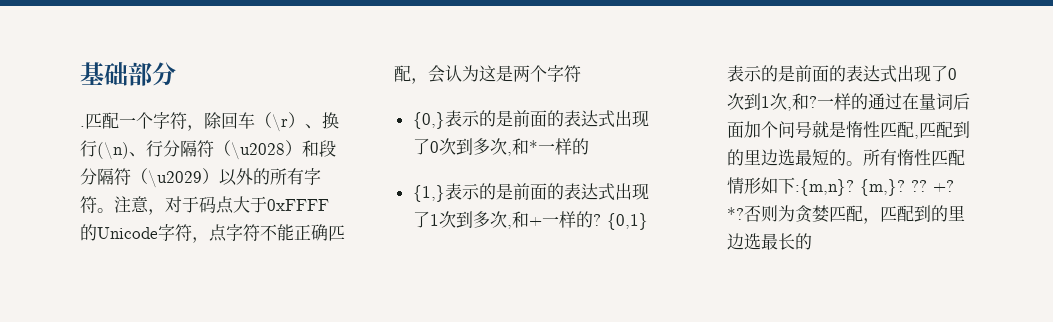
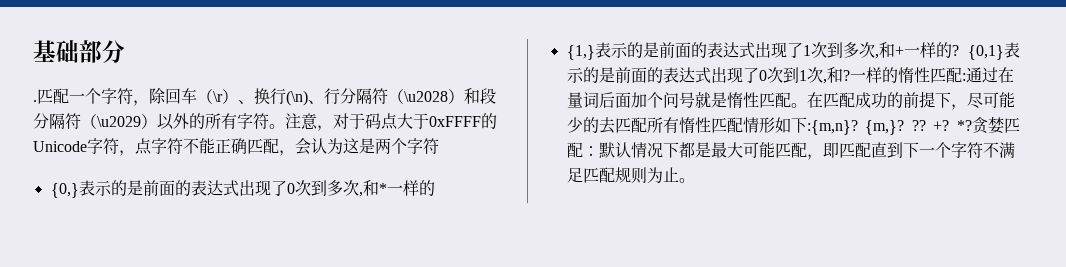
- 一样的通过在量词后面加个问号就是惰性匹配,匹配到的里边选最短的。所有惰性匹配情形如下:{m,n}?
+ 一样的惰性匹配:通过在量词后面加个问号就是惰性匹配。在匹配成功的前提下，尽可能少的去匹配所有惰性匹配情形如下:{m,n}?
- 否则为贪婪匹配，匹配到的里边选最长的
+ 贪婪匹配：默认情况下都是最大可能匹配，即匹配直到下一个字符不满足匹配规则为止。

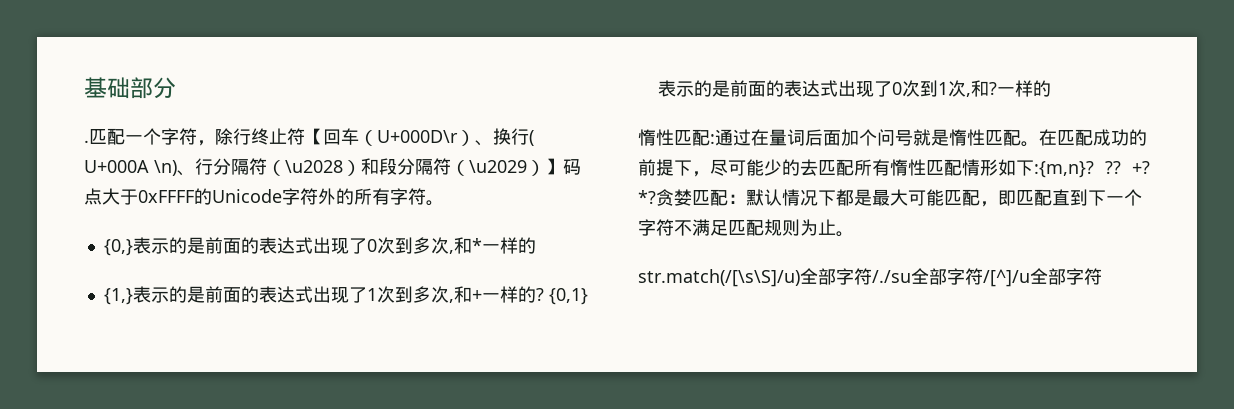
- 匹配一个字符，除回车（\r）、换行(\n)、行分隔符（\u2028）和段分隔符（\u2029）以外的所有字符。注意，对于码点大于0xFFFF的Unicode字符，点字符不能正确匹配，会认为这是两个字符
+ 匹配一个字符，除行终止符【回车（U+000D\r）、换行( U+000A \n)、行分隔符（\u2028）和段分隔符（\u2029）】码点大于0xFFFF的Unicode字符外的所有字符。
- {0,1}表示的是前面的表达式出现了0次到1次,和?一样的惰性匹配:通过在量词后面加个问号就是惰性匹配。
+ {0,1}表示的是前面的表达式出现了0次到1次,和?一样的
+ 惰性匹配:通过在量词后面加个问号就是惰性匹配。
- {m,}?
+ str.match(/[\s\S]/u)全部字符/./su全部字符/[^]/u全部字符

